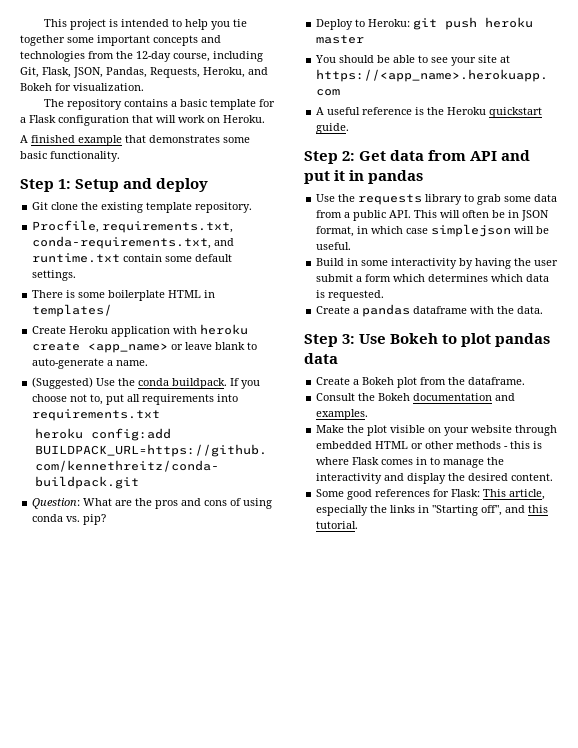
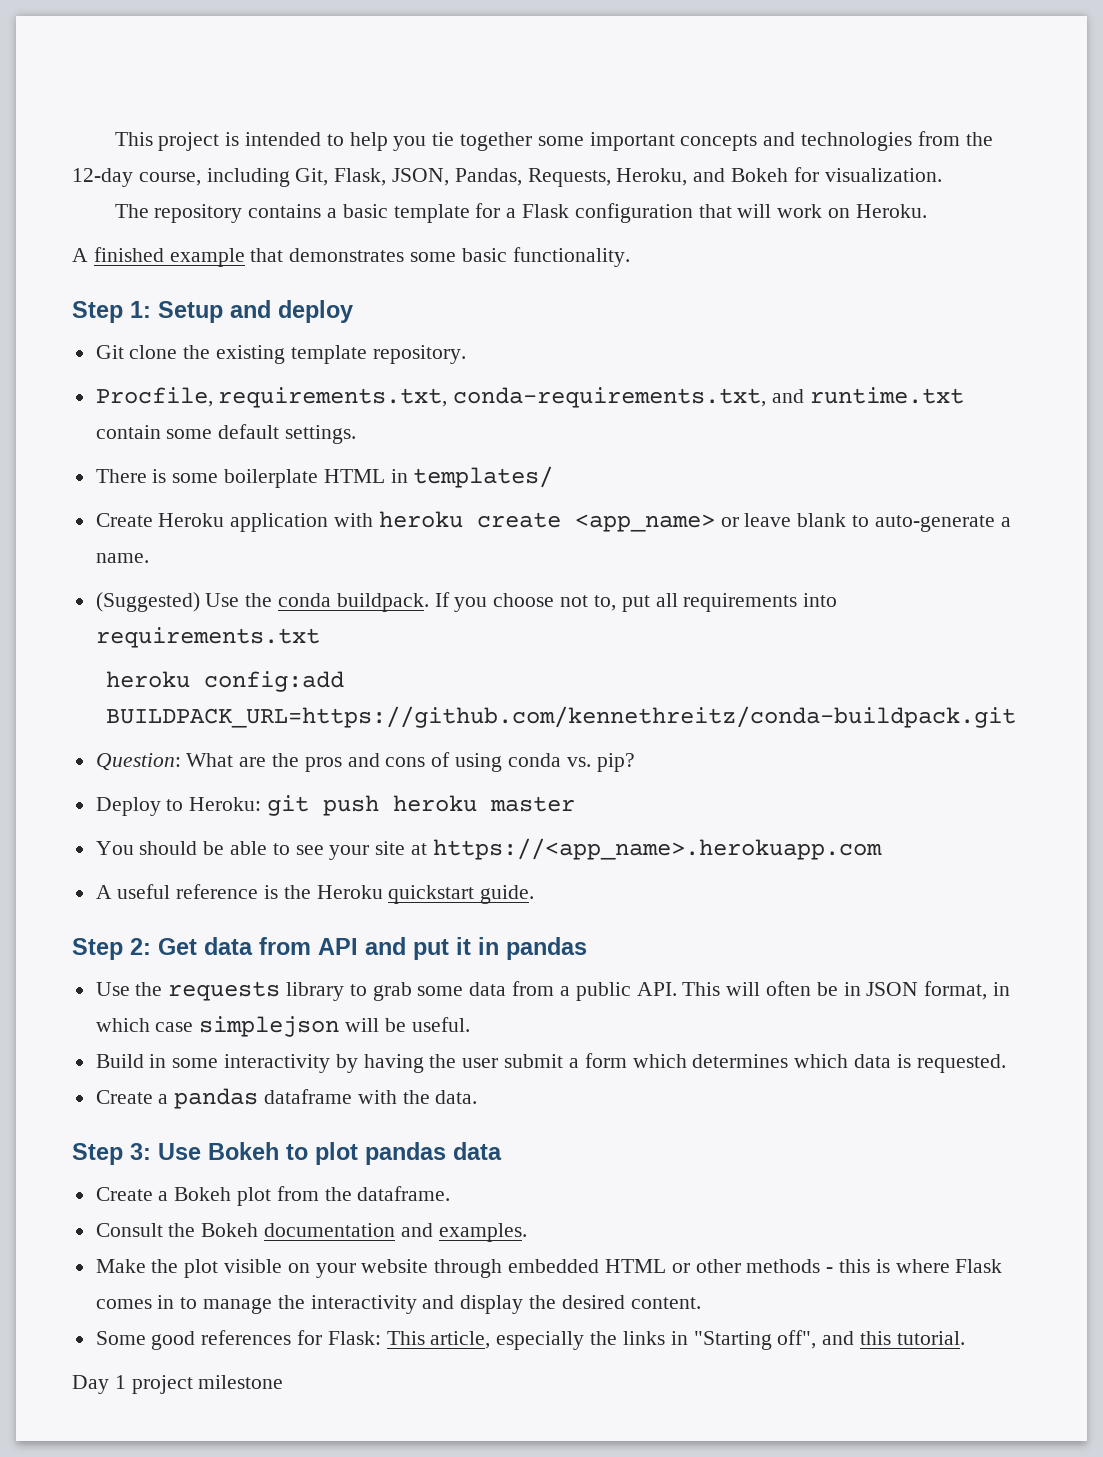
+ Day 1 project milestone

